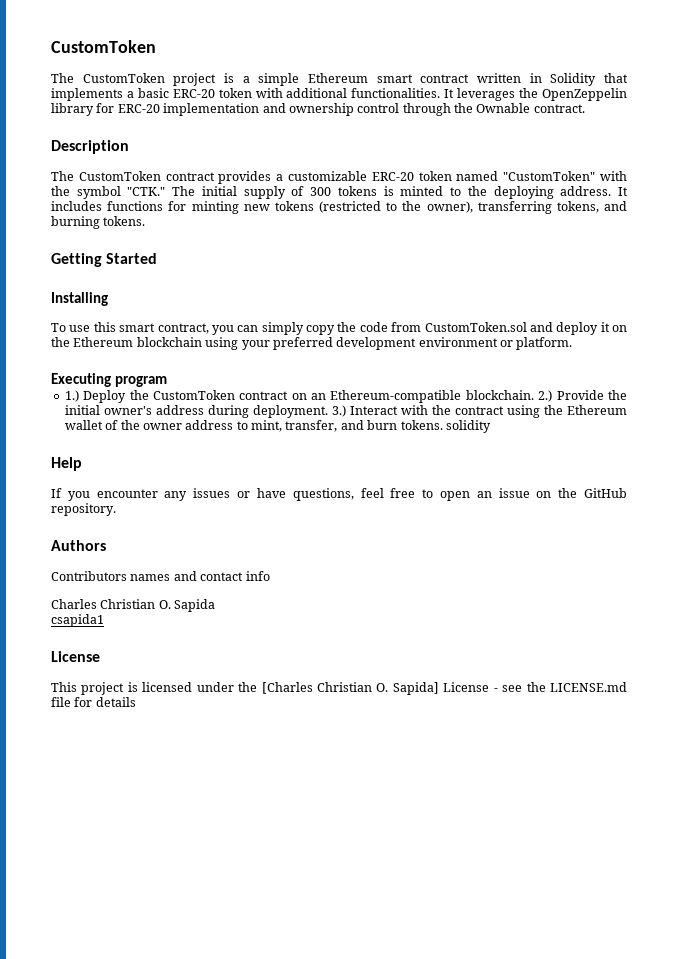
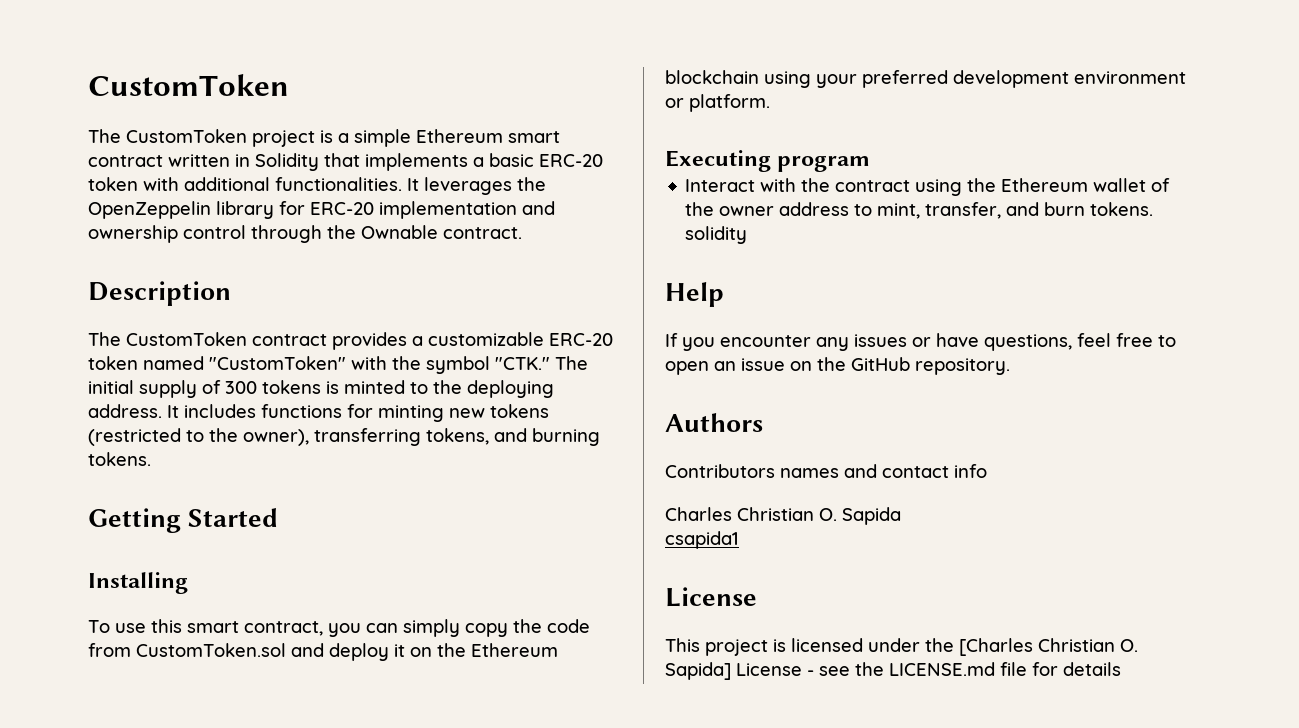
- 1.) Deploy the CustomToken contract on an Ethereum-compatible blockchain. 2.) Provide the initial owner's address during deployment. 3.) Interact with the contract using the Ethereum wallet of the owner address to mint, transfer, and burn tokens. solidity
+ Interact with the contract using the Ethereum wallet of the owner address to mint, transfer, and burn tokens. solidity

